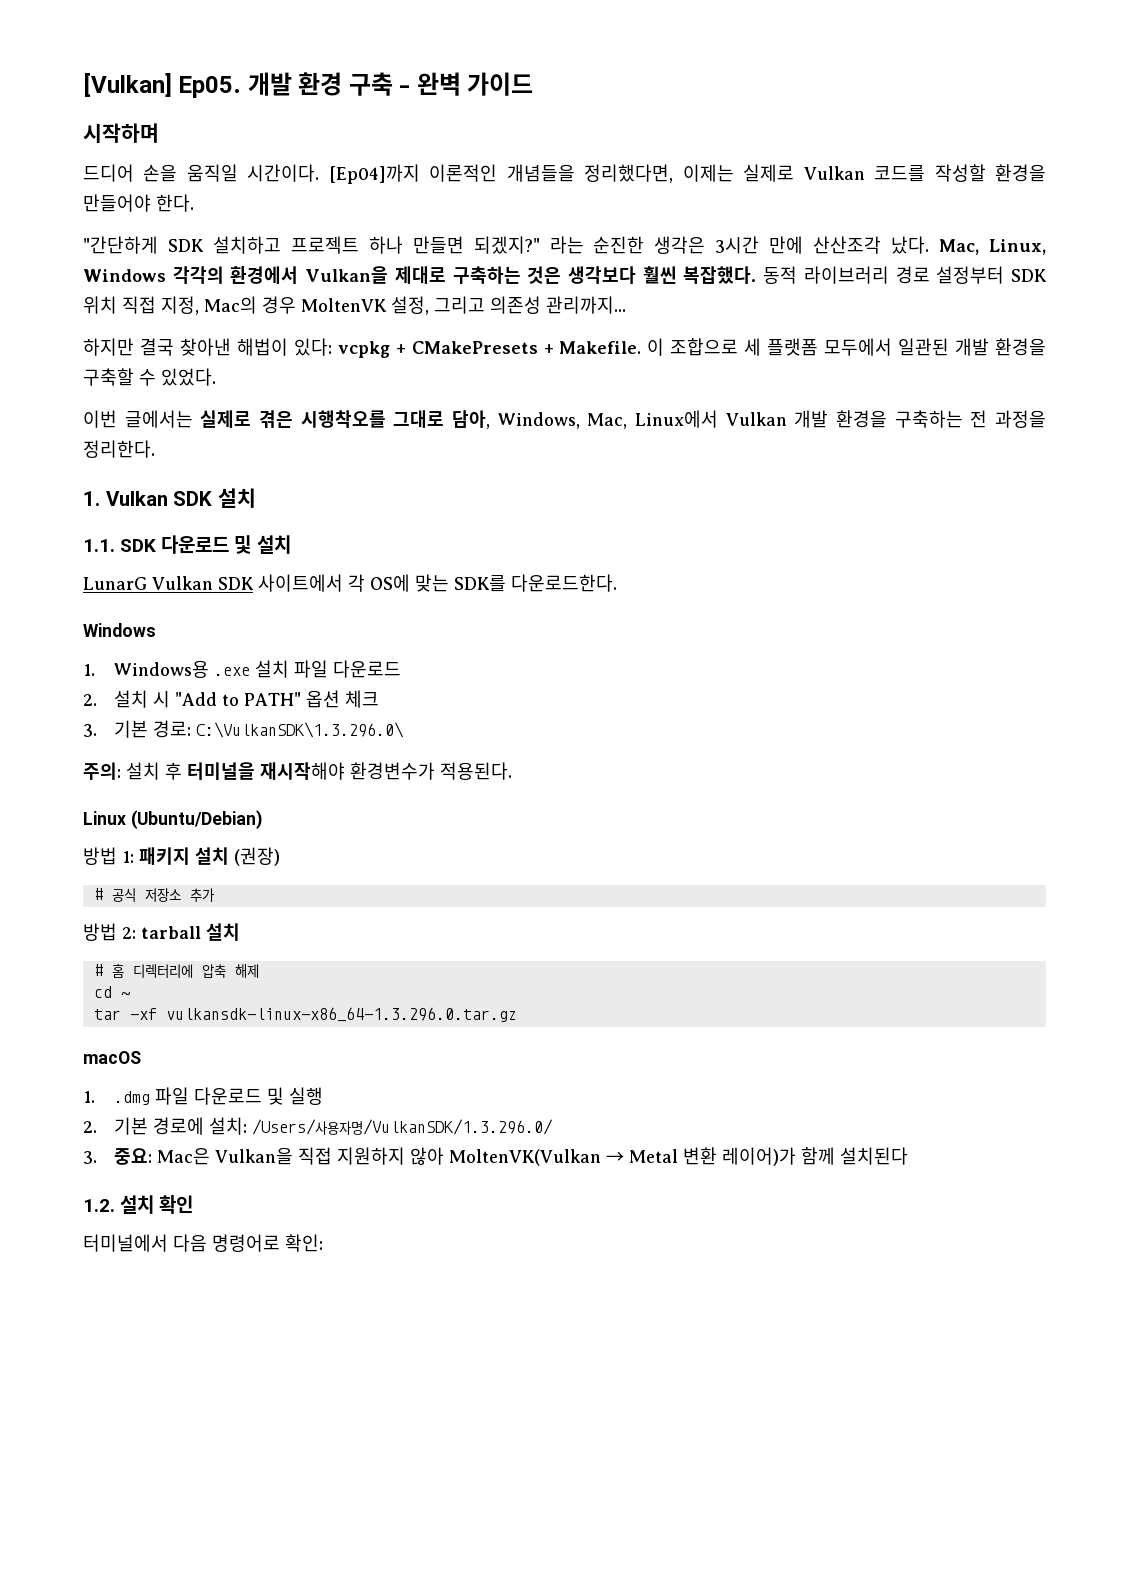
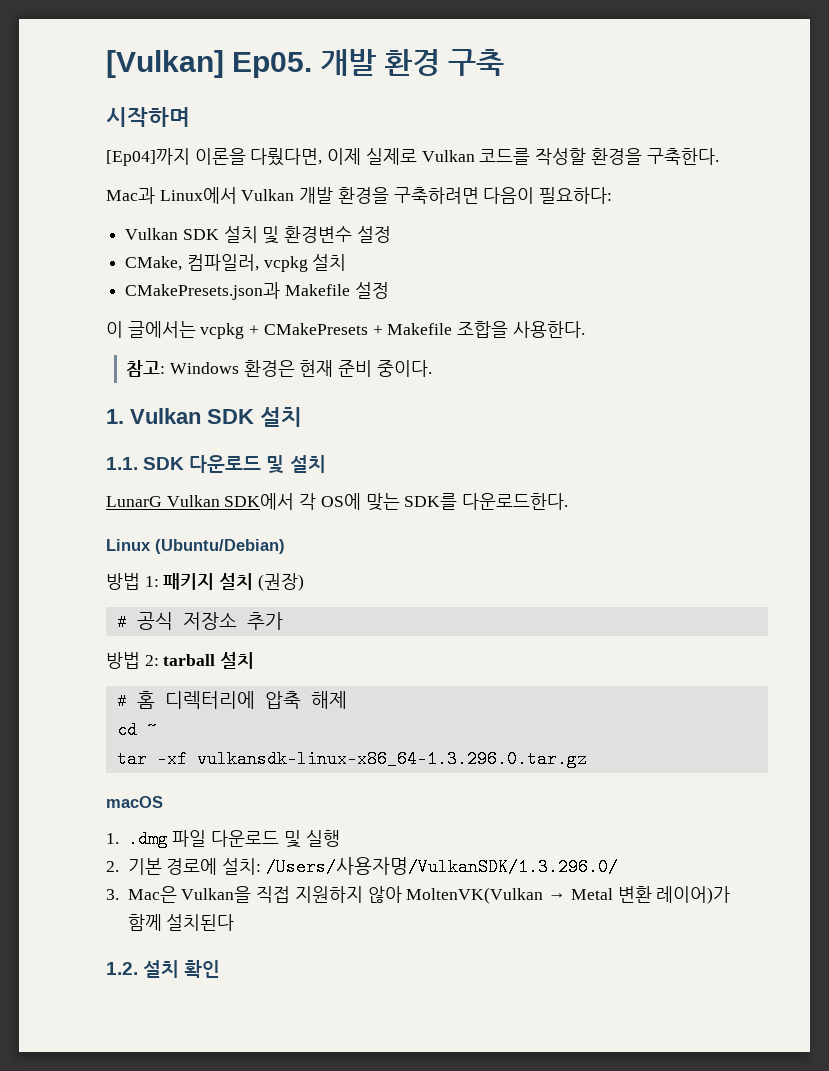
- 개발 환경 구축 - 완벽 가이드
+ 개발 환경 구축
  시작하며
- 드디어 손을 움직일 시간이다. [Ep04]까지 이론적인 개념들을 정리했다면, 이제는 실제로 Vulkan 코드를 작성할 환경을 만들어야 한다.
- "간단하게 SDK 설치하고 프로젝트 하나 만들면 되겠지?" 라는 순진한 생각은 3시간 만에 산산조각 났다. Mac, Linux, Windows 각각의 환경에서 Vulkan을 제대로 구축하는 것은 생각보다 훨씬 복잡했다. 동적 라이브러리 경로 설정부터 SDK 위치 직접 지정, Mac의 경우 MoltenVK 설정, 그리고 의존성 관리까지...
- 하지만 결국 찾아낸 해법이 있다: vcpkg + CMakePresets + Makefile. 이 조합으로 세 플랫폼 모두에서 일관된 개발 환경을 구축할 수 있었다.
- 이번 글에서는 실제로 겪은 시행착오를 그대로 담아, Windows, Mac, Linux에서 Vulkan 개발 환경을 구축하는 전 과정을 정리한다.
+ [Ep04]까지 이론을 다뤘다면, 이제 실제로 Vulkan 코드를 작성할 환경을 구축한다.
+ Mac과 Linux에서 Vulkan 개발 환경을 구축하려면 다음이 필요하다:
+ Vulkan SDK 설치 및 환경변수 설정
+ CMake, 컴파일러, vcpkg 설치
+ CMakePresets.json과 Makefile 설정
+ 이 글에서는 vcpkg + CMakePresets + Makefile 조합을 사용한다.
+ 참고: Windows 환경은 현재 준비 중이다.
- LunarG Vulkan SDK 사이트에서 각 OS에 맞는 SDK를 다운로드한다.
- Windows
- 1. Windows용 .exe 설치 파일 다운로드
- 2. 설치 시 "Add to PATH" 옵션 체크
- 3. 기본 경로: C:\VulkanSDK\1.3.296.0\
- 주의: 설치 후 터미널을 재시작해야 환경변수가 적용된다.
+ LunarG Vulkan SDK에서 각 OS에 맞는 SDK를 다운로드한다.
- 3. 중요: Mac은 Vulkan을 직접 지원하지 않아 MoltenVK(Vulkan → Metal 변환 레이어)가 함께 설치된다
+ 3. Mac은 Vulkan을 직접 지원하지 않아 MoltenVK(Vulkan → Metal 변환 레이어)가 함께 설치된다
- 터미널에서 다음 명령어로 확인:

